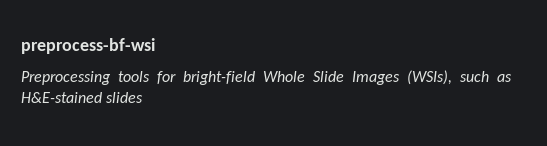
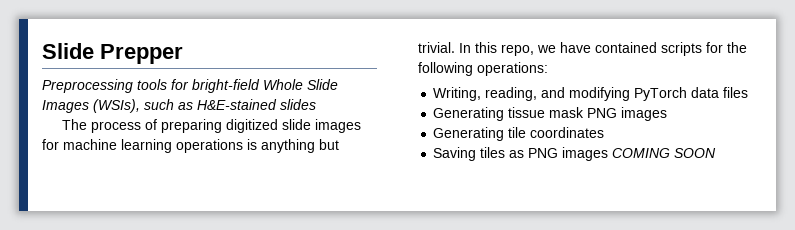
- preprocess-bf-wsi
+ Slide Prepper
+ The process of preparing digitized slide images for machine learning operations is anything but trivial. In this repo, we have contained scripts for the following operations:
+ Writing, reading, and modifying PyTorch data files
+ Generating tissue mask PNG images
+ Generating tile coordinates
+ Saving tiles as PNG images COMING SOON

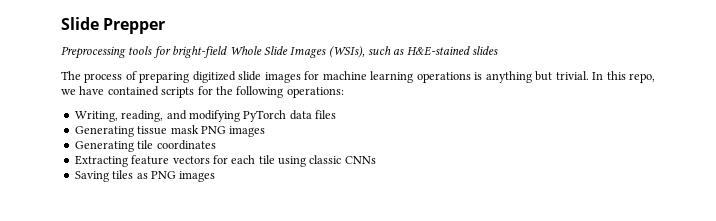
+ Extracting feature vectors for each tile using classic CNNs
- Saving tiles as PNG images COMING SOON
+ Saving tiles as PNG images

